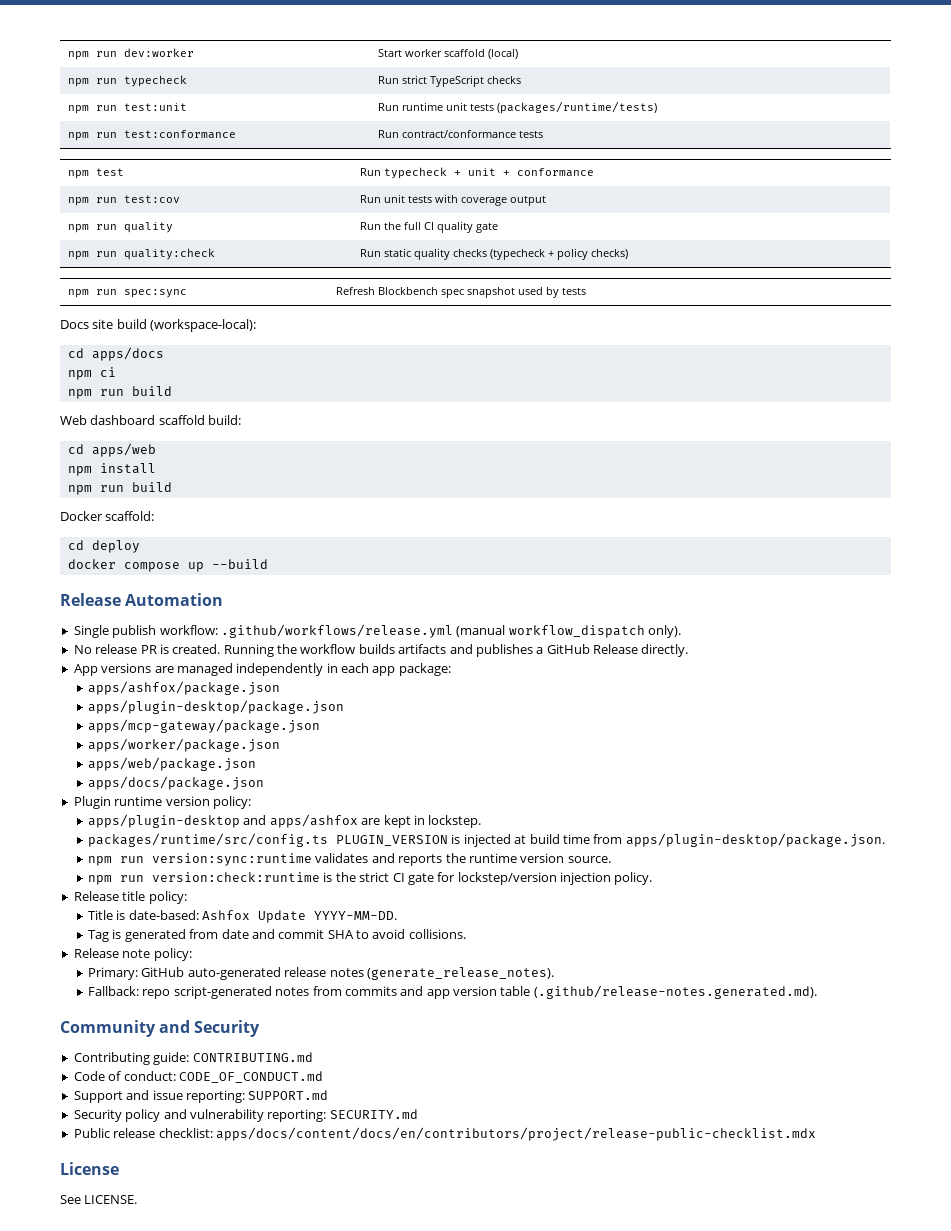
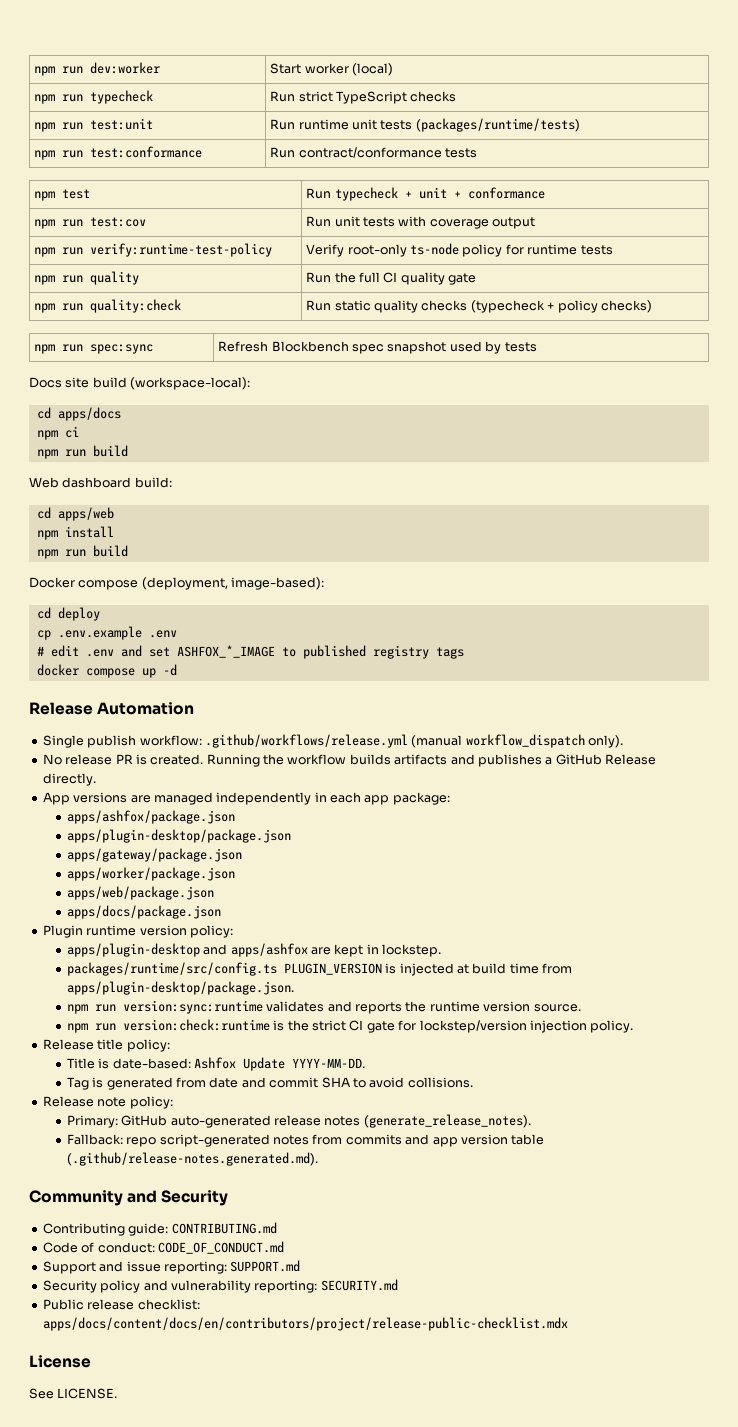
- npm run dev:worker | Start worker scaffold (local)
+ npm run dev:worker | Start worker (local)
+ npm run verify:runtime-test-policy | Verify root-only ts-node policy for runtime tests
- Web dashboard scaffold build:
+ Web dashboard build:
- Docker scaffold:
+ Docker compose (deployment, image-based):
+ cp .env.example .env
+ # edit .env and set ASHFOX_*_IMAGE to published registry tags
- docker compose up --build
+ docker compose up -d
- apps/mcp-gateway/package.json
+ apps/gateway/package.json

